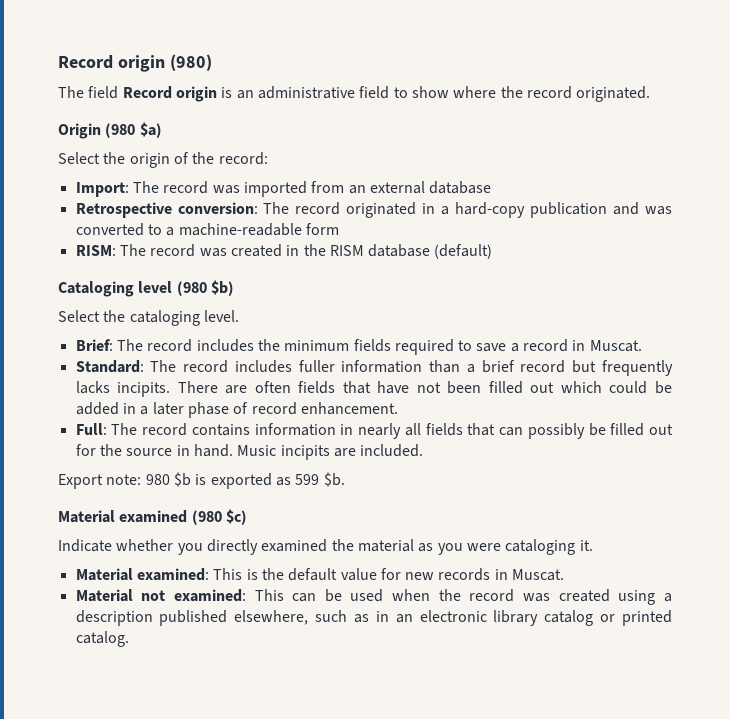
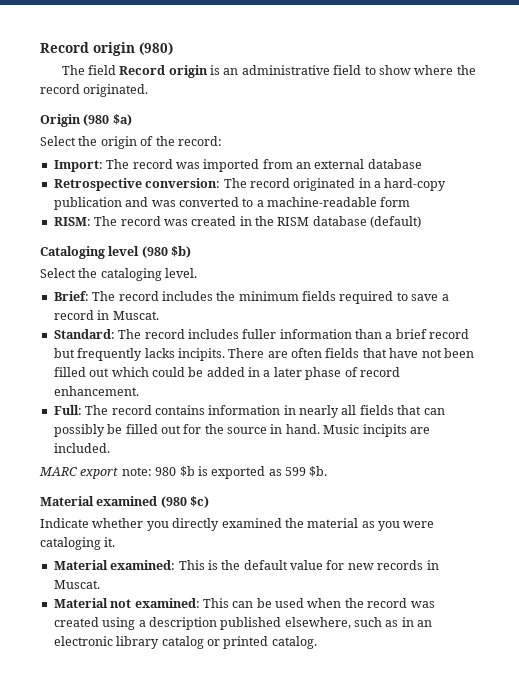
- Export note: 980 $b is exported as 599 $b.
+ MARC export note: 980 $b is exported as 599 $b.

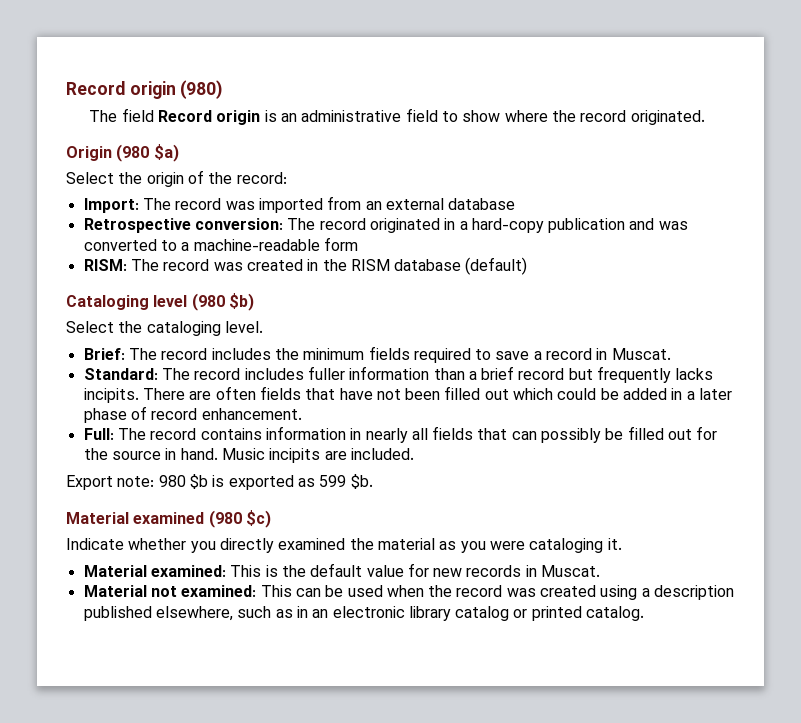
- MARC export note: 980 $b is exported as 599 $b.
+ Export note: 980 $b is exported as 599 $b.

